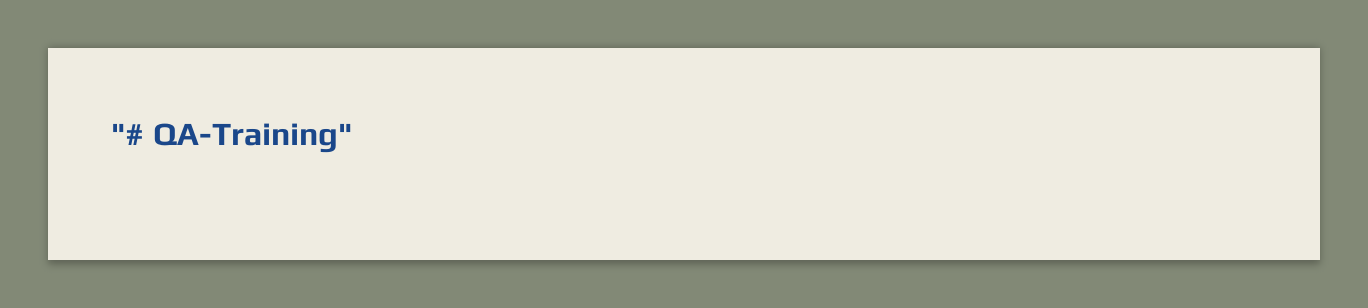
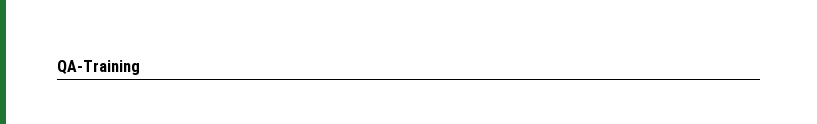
- "# QA-Training"
+ QA-Training

